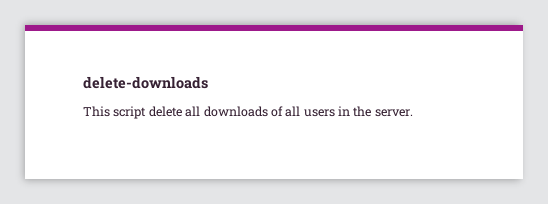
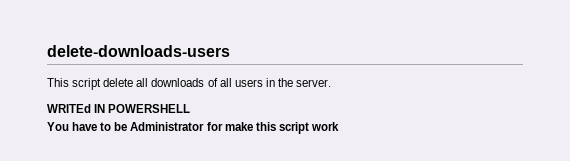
- delete-downloads
+ delete-downloads-users
+ WRITEd IN POWERSHELL
+ You have to be Administrator for make this script work

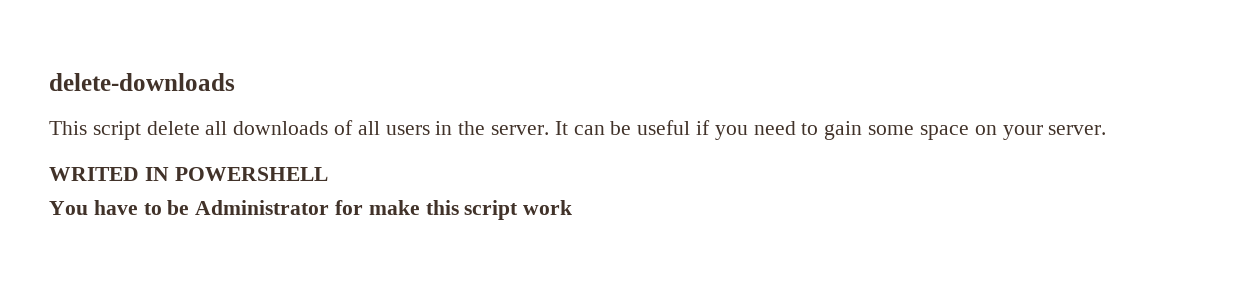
- delete-downloads-users
+ delete-downloads
- This script delete all downloads of all users in the server.
- WRITEd IN POWERSHELL
+ This script delete all downloads of all users in the server. It can be useful if you need to gain some space on your server.
+ WRITED IN POWERSHELL

